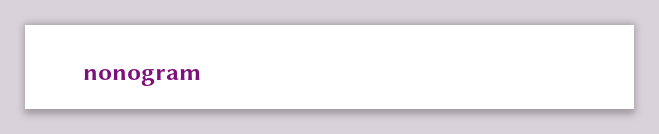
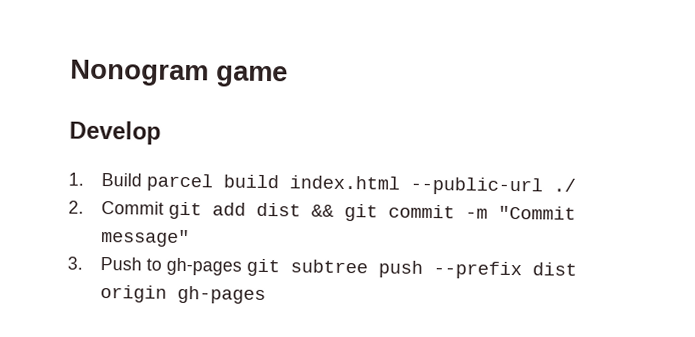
- nonogram
+ Nonogram game
+ Develop
+ 1. Build parcel build index.html --public-url ./
+ 2. Commit git add dist && git commit -m "Commit message"
+ 3. Push to gh-pages git subtree push --prefix dist origin gh-pages

